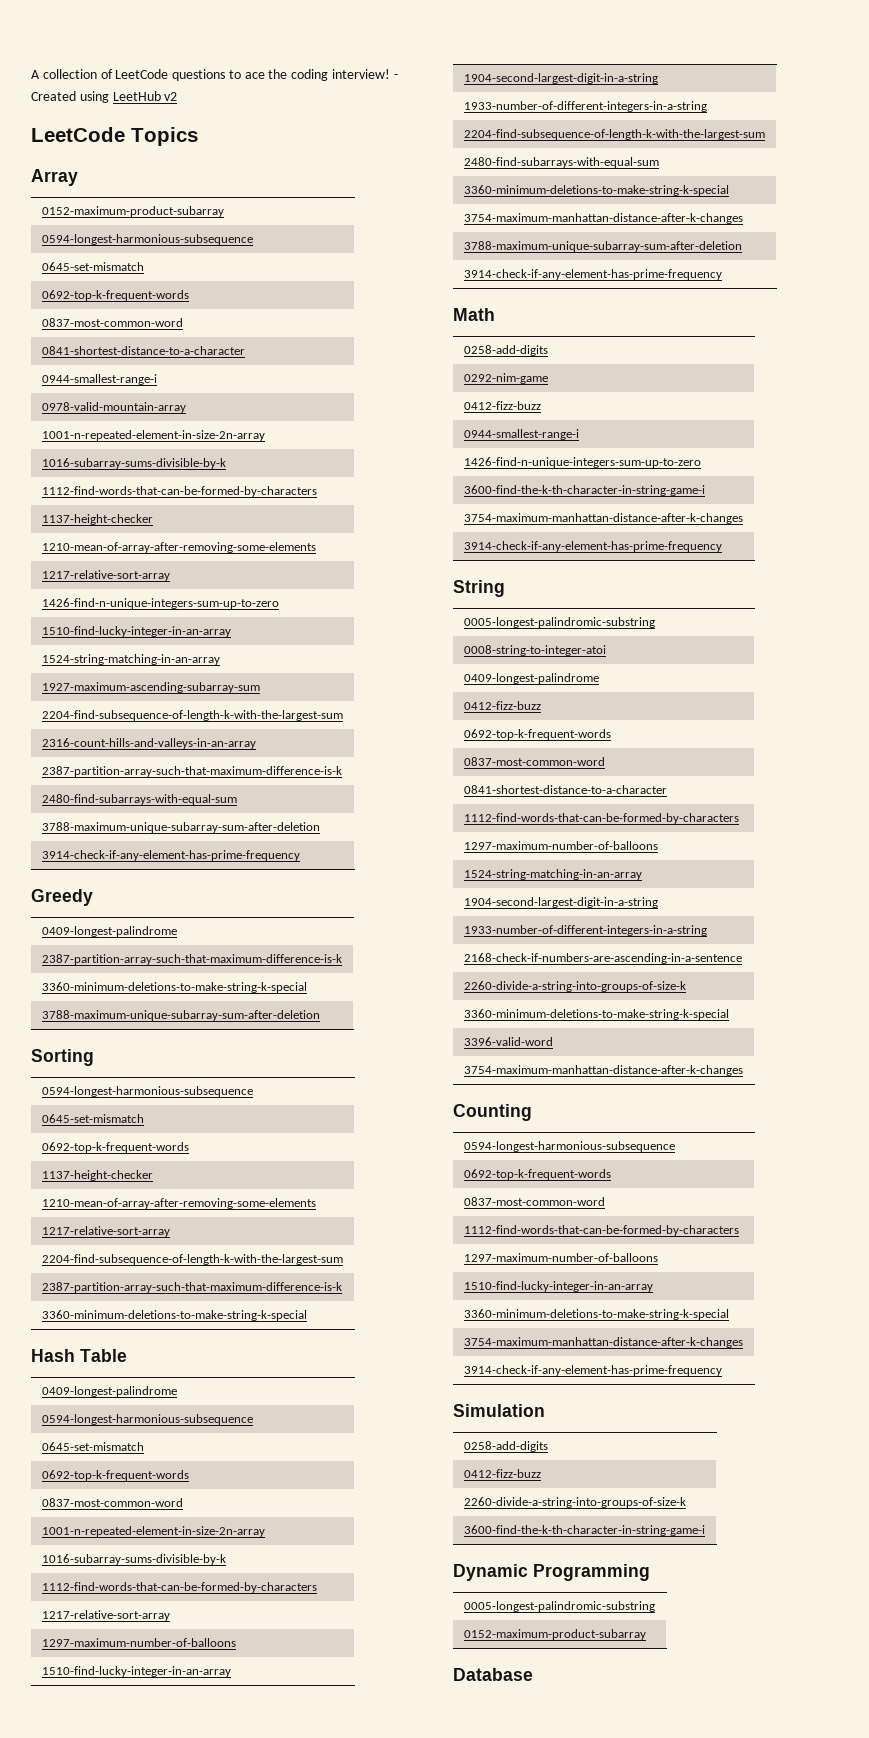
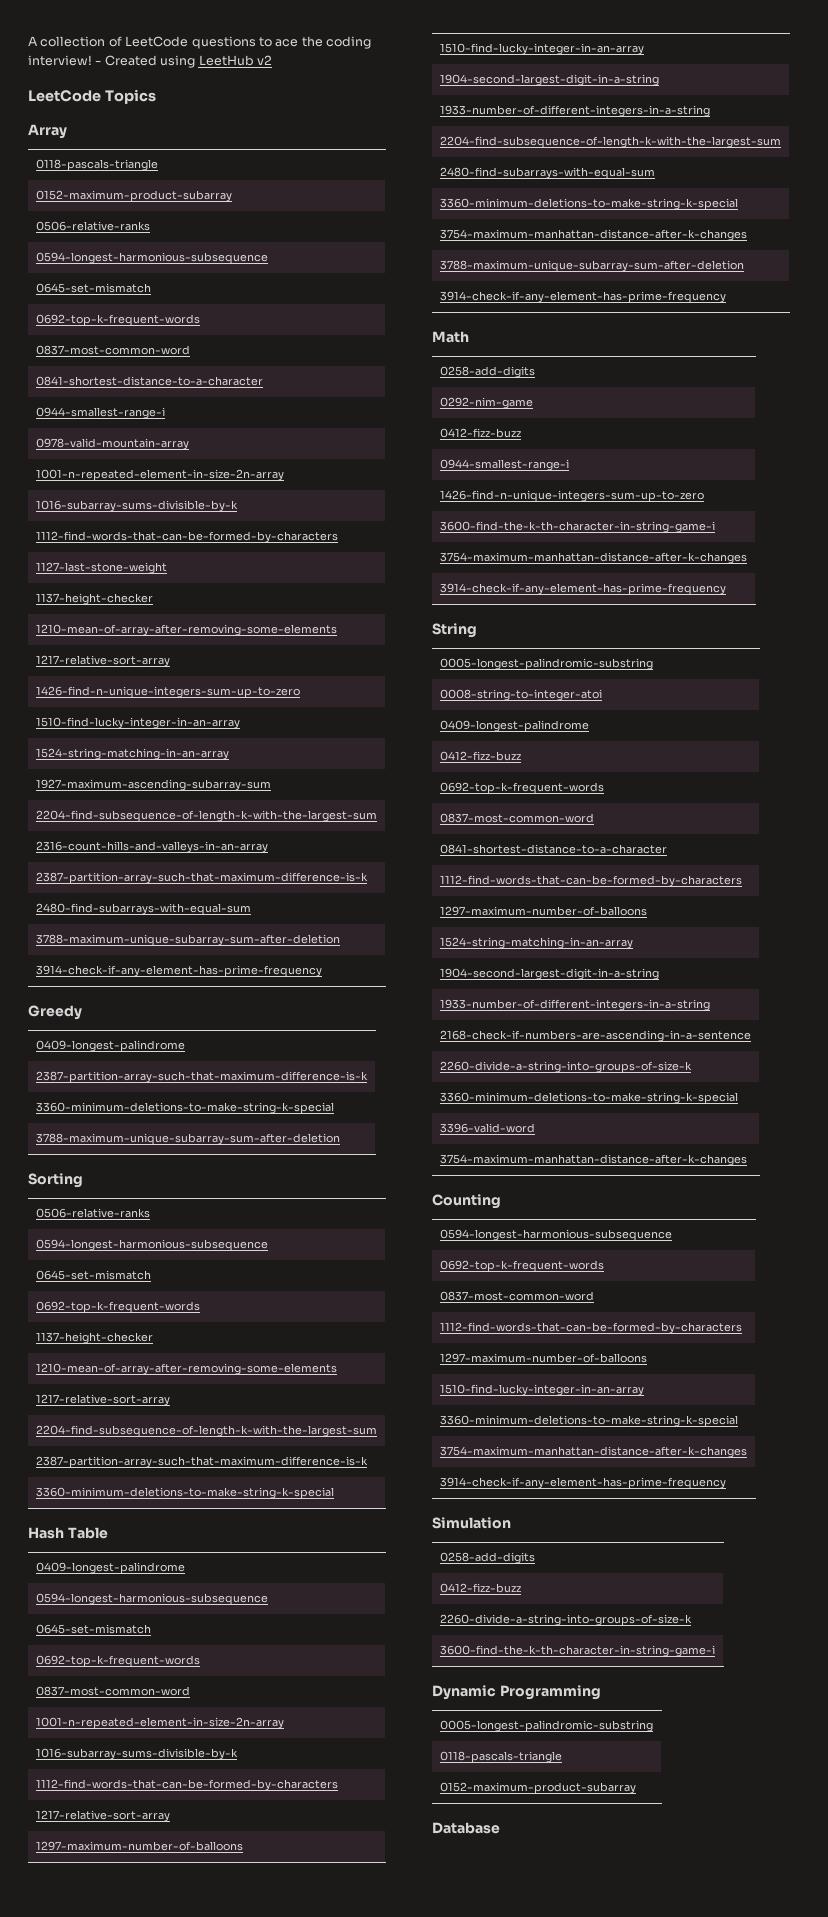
  Array
+ 0118-pascals-triangle
  0152-maximum-product-subarray
+ 0506-relative-ranks
+ 1127-last-stone-weight
  Sorting
+ 0506-relative-ranks
  Dynamic Programming
  0005-longest-palindromic-substring
+ 0118-pascals-triangle

